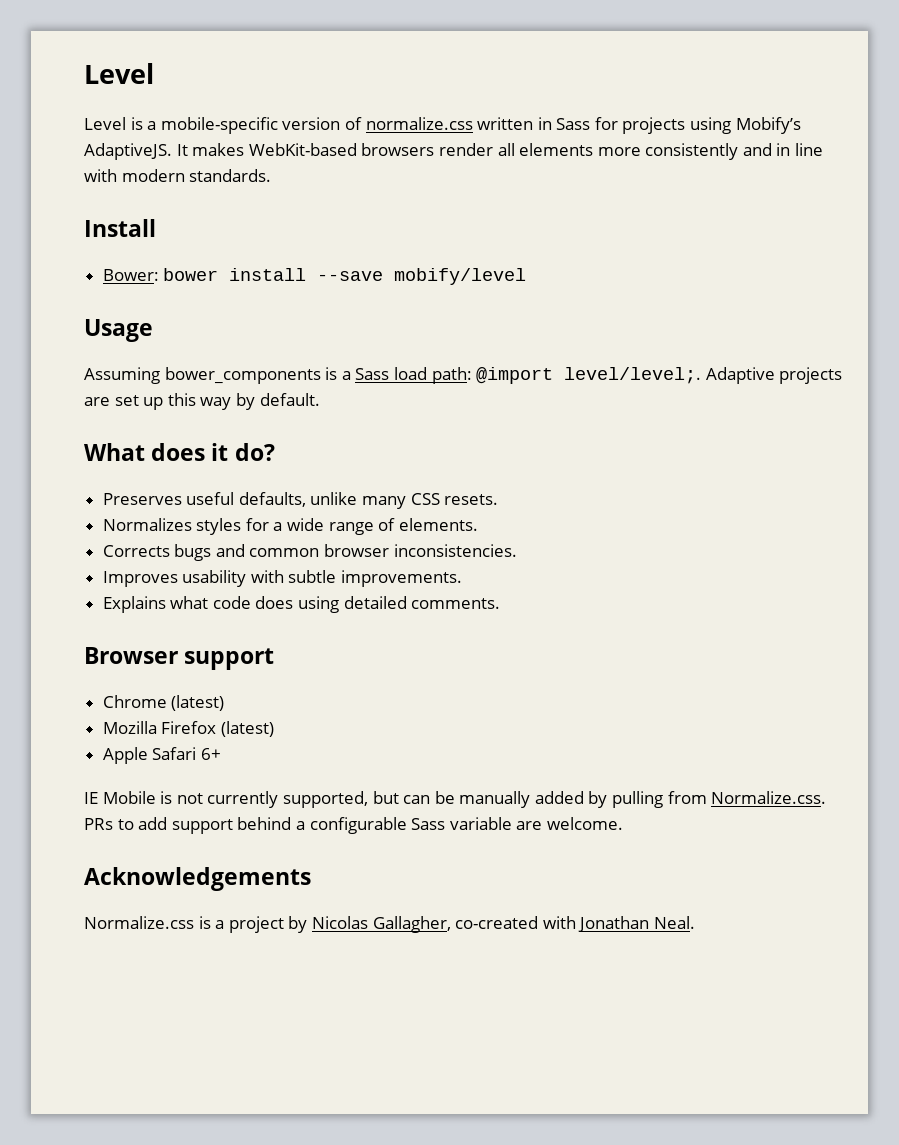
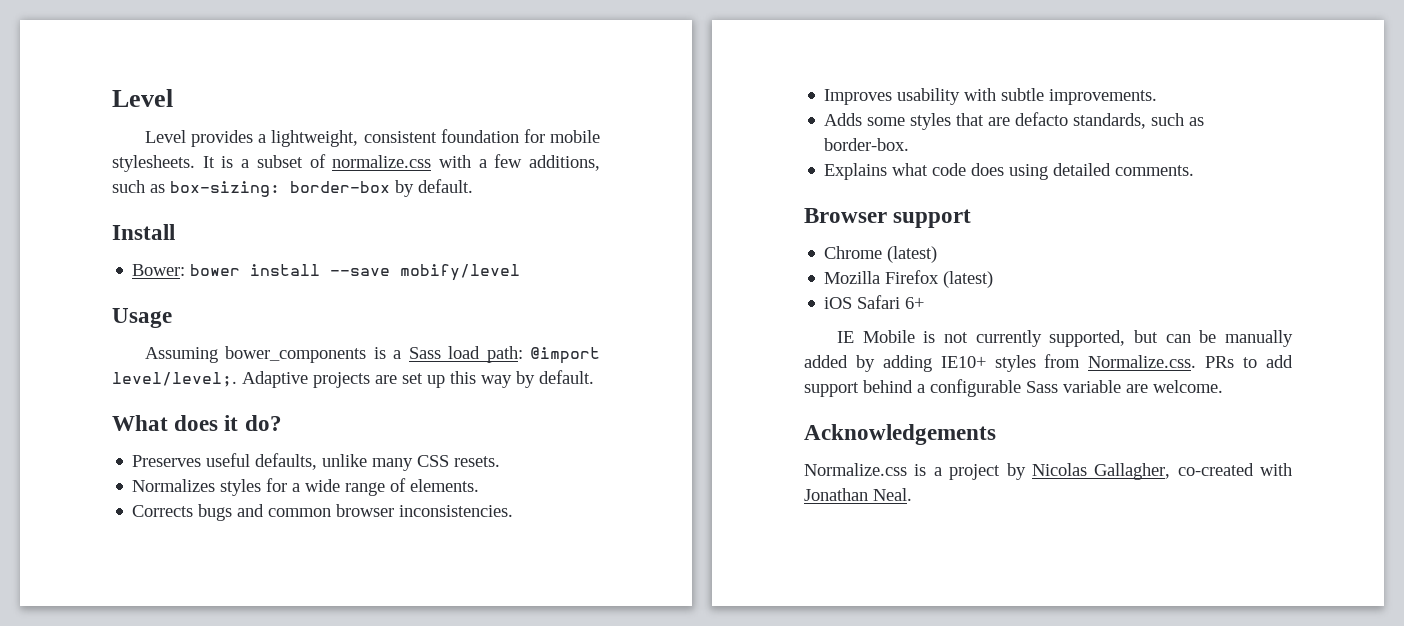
- Level is a mobile-specific version of normalize.css written in Sass for projects using Mobify’s AdaptiveJS. It makes WebKit-based browsers render all elements more consistently and in line with modern standards.
+ Level provides a lightweight, consistent foundation for mobile stylesheets. It is a subset of normalize.css with a few additions, such as box-sizing: border-box by default.
+ Adds some styles that are defacto standards, such as border-box.
- Apple Safari 6+
+ iOS Safari 6+
- IE Mobile is not currently supported, but can be manually added by pulling from Normalize.css. PRs to add support behind a configurable Sass variable are welcome.
+ IE Mobile is not currently supported, but can be manually added by adding IE10+ styles from Normalize.css. PRs to add support behind a configurable Sass variable are welcome.

